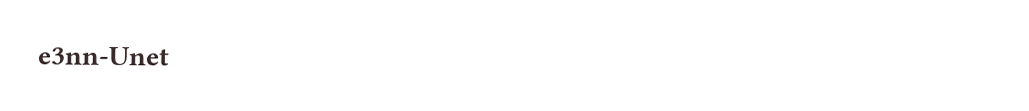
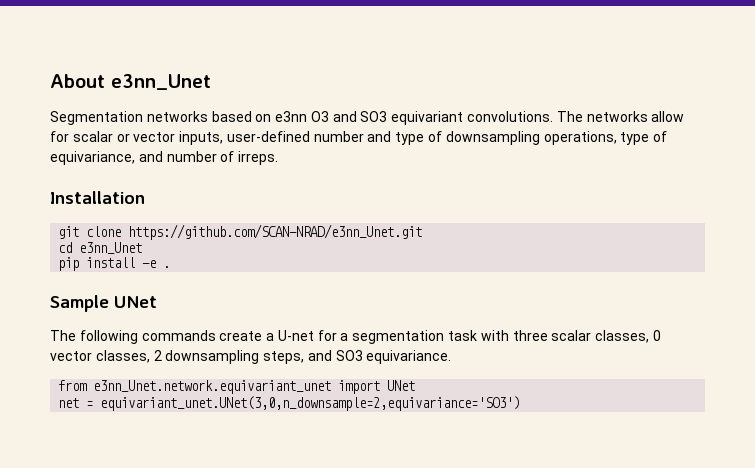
- e3nn-Unet
+ About e3nn_Unet
+ Segmentation networks based on e3nn O3 and SO3 equivariant convolutions. The networks allow for scalar or vector inputs, user-defined number and type of downsampling operations, type of equivariance, and number of irreps.
+ Installation
+ git clone https://github.com/SCAN-NRAD/e3nn_Unet.git
+ cd e3nn_Unet
+ pip install -e .
+ Sample UNet
+ The following commands create a U-net for a segmentation task with three scalar classes, 0 vector classes, 2 downsampling steps, and SO3 equivariance.
+ from e3nn_Unet.network.equivariant_unet import UNet
+ net = equivariant_unet.UNet(3,0,n_downsample=2,equivariance='SO3')

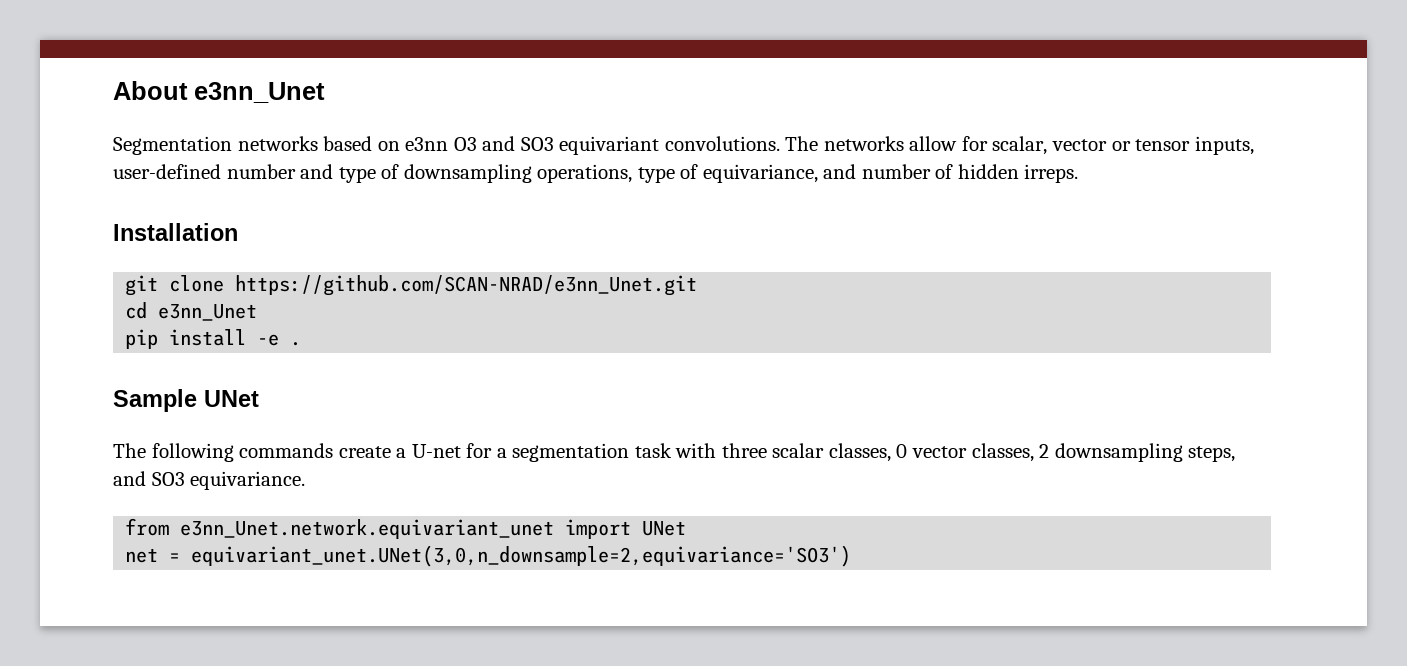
- The networks allow for scalar or vector inputs, user-defined number and type of downsampling operations, type of equivariance, and number of irreps.
+ The networks allow for scalar, vector or tensor inputs, user-defined number and type of downsampling operations, type of equivariance, and number of hidden irreps.

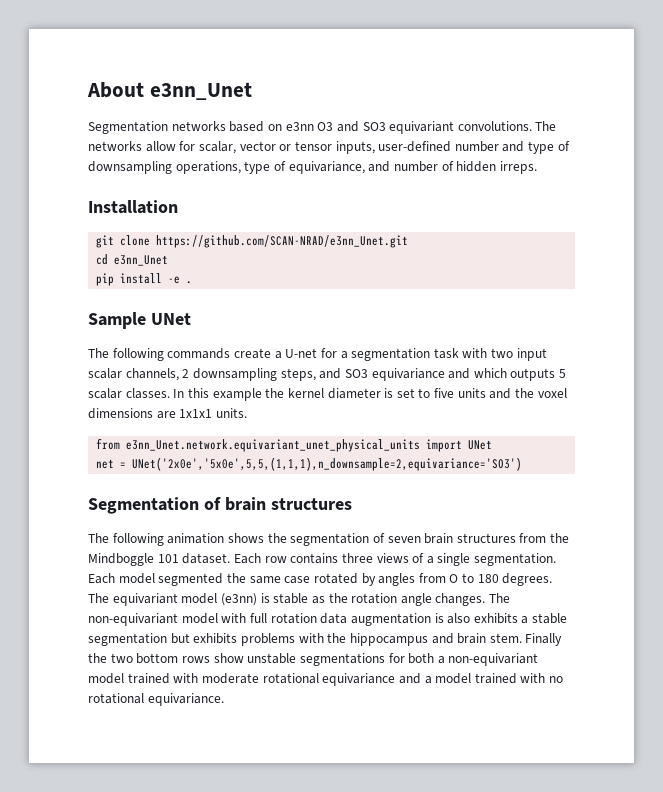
- The following commands create a U-net for a segmentation task with three scalar classes, 0 vector classes, 2 downsampling steps, and SO3 equivariance.
- from e3nn_Unet.network.equivariant_unet import UNet
+ The following commands create a U-net for a segmentation task with two input scalar channels, 2 downsampling steps, and SO3 equivariance and which outputs 5 scalar classes. In this example the kernel diameter is set to five units and the voxel dimensions are 1x1x1 units.
+ from e3nn_Unet.network.equivariant_unet_physical_units import UNet
- net = equivariant_unet.UNet(3,0,n_downsample=2,equivariance='SO3')
+ net = UNet('2x0e','5x0e',5,5,(1,1,1),n_downsample=2,equivariance='SO3')
+ Segmentation of brain structures
+ The following animation shows the segmentation of seven brain structures from the Mindboggle 101 dataset. Each row contains three views of a single segmentation. Each model segmented the same case rotated by angles from O to 180 degrees. The equivariant model (e3nn) is stable as the rotation angle changes. The non-equivariant model with full rotation data augmentation is also exhibits a stable segmentation but exhibits problems with the hippocampus and brain stem. Finally the two bottom rows show unstable segmentations for both a non-equivariant model trained with moderate rotational equivariance and a model trained with no rotational equivariance.

